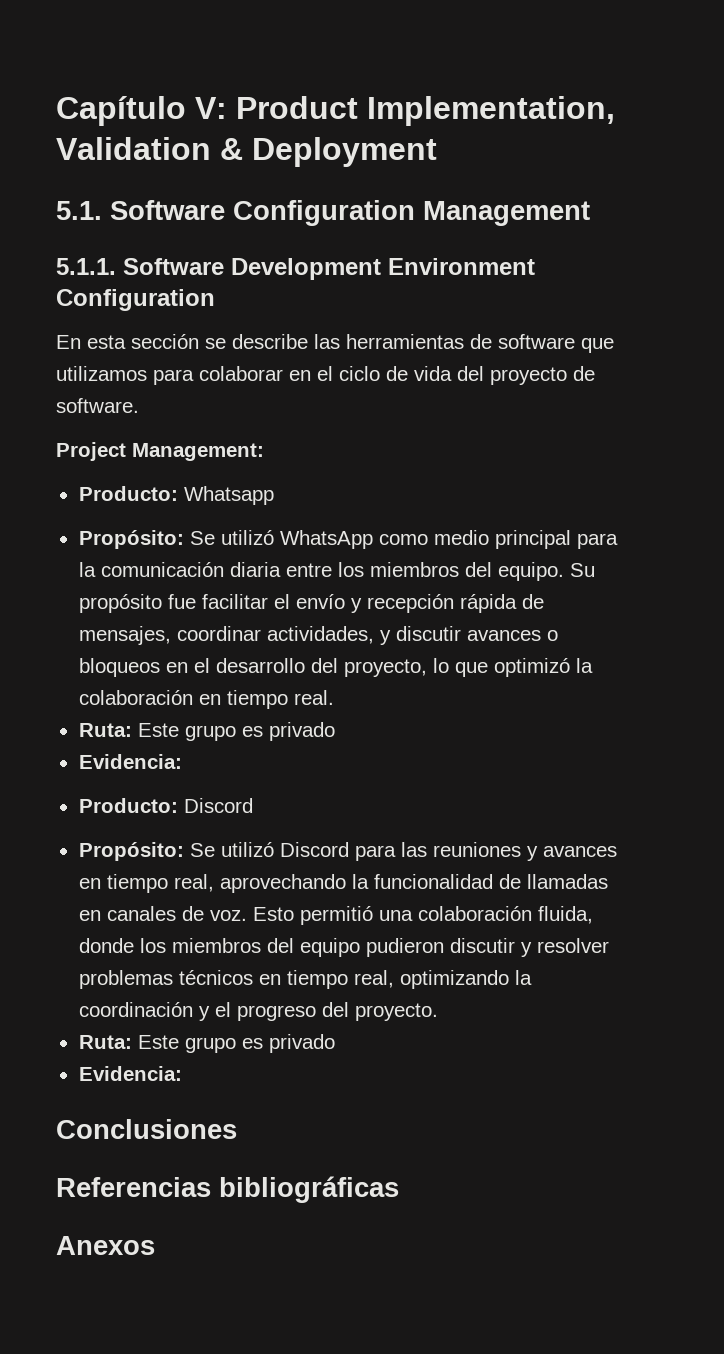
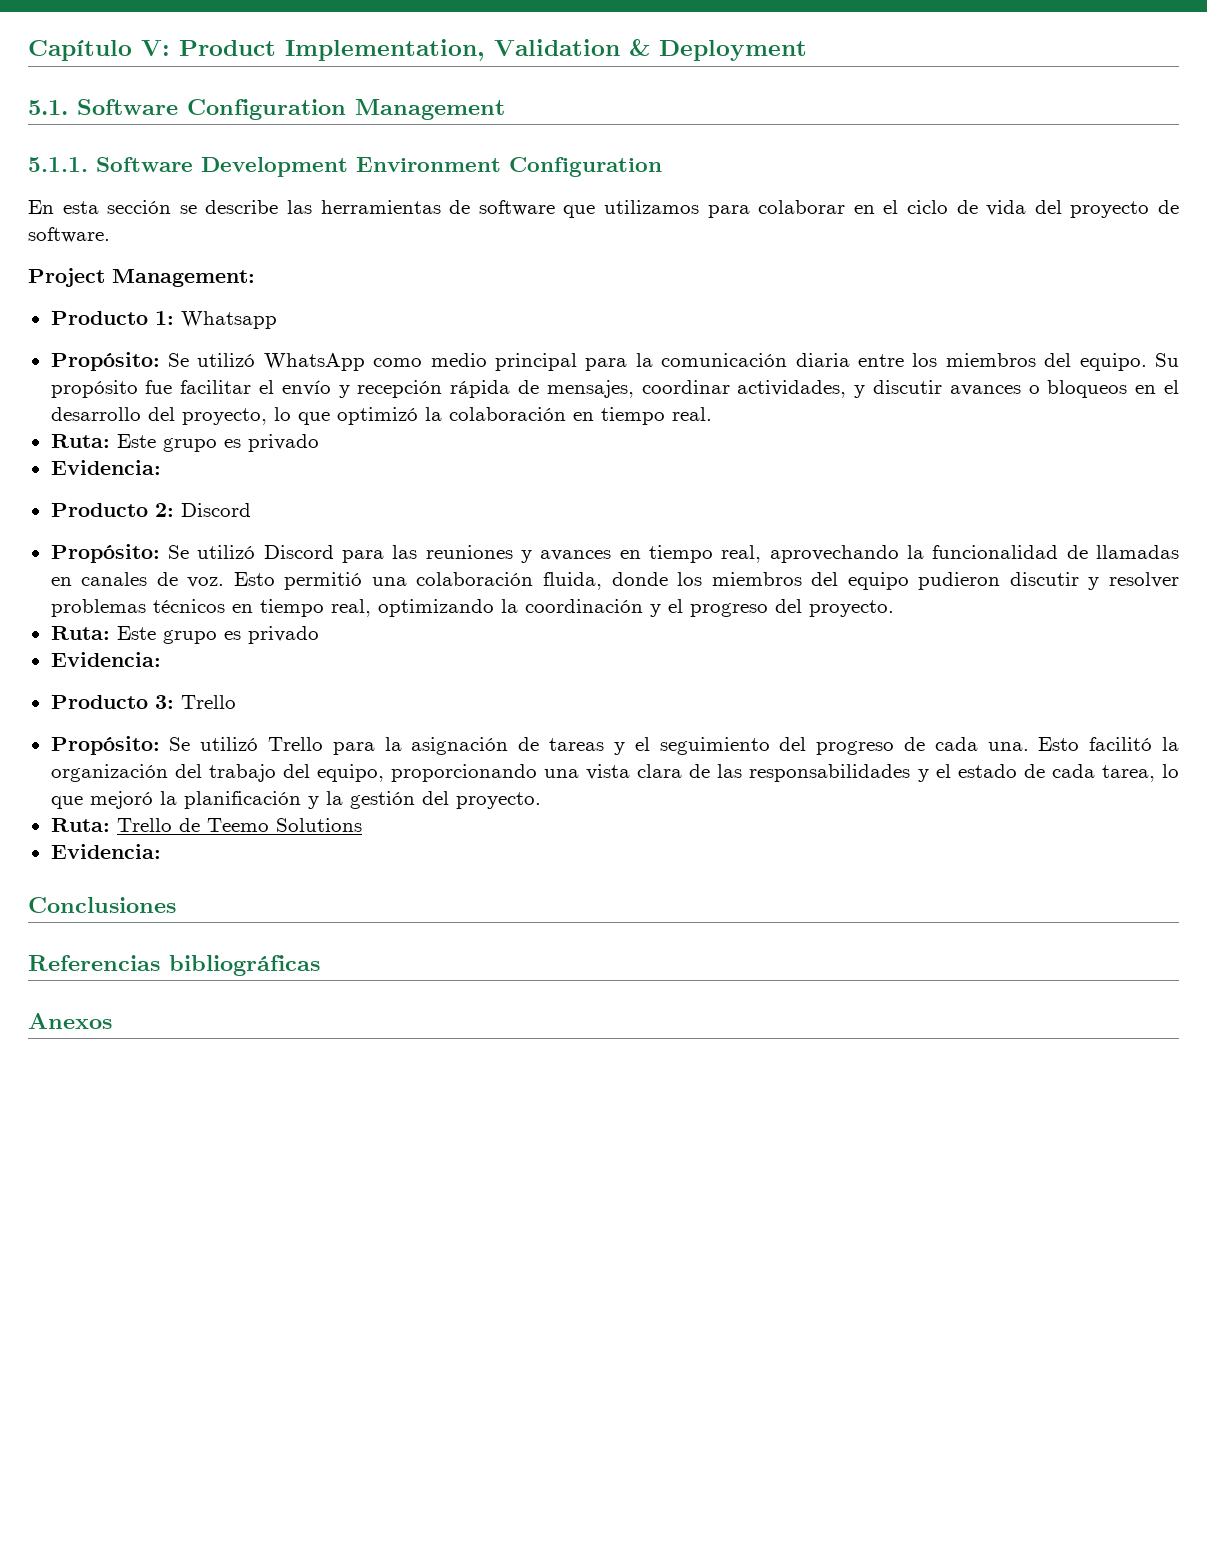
- Producto: Whatsapp
+ Producto 1: Whatsapp
- Producto: Discord
+ Producto 2: Discord
+ Producto 3: Trello
+ Propósito: Se utilizó Trello para la asignación de tareas y el seguimiento del progreso de cada una. Esto facilitó la organización del trabajo del equipo, proporcionando una vista clara de las responsabilidades y el estado de cada tarea, lo que mejoró la planificación y la gestión del proyecto.
+ Ruta: Trello de Teemo Solutions
+ Evidencia:

